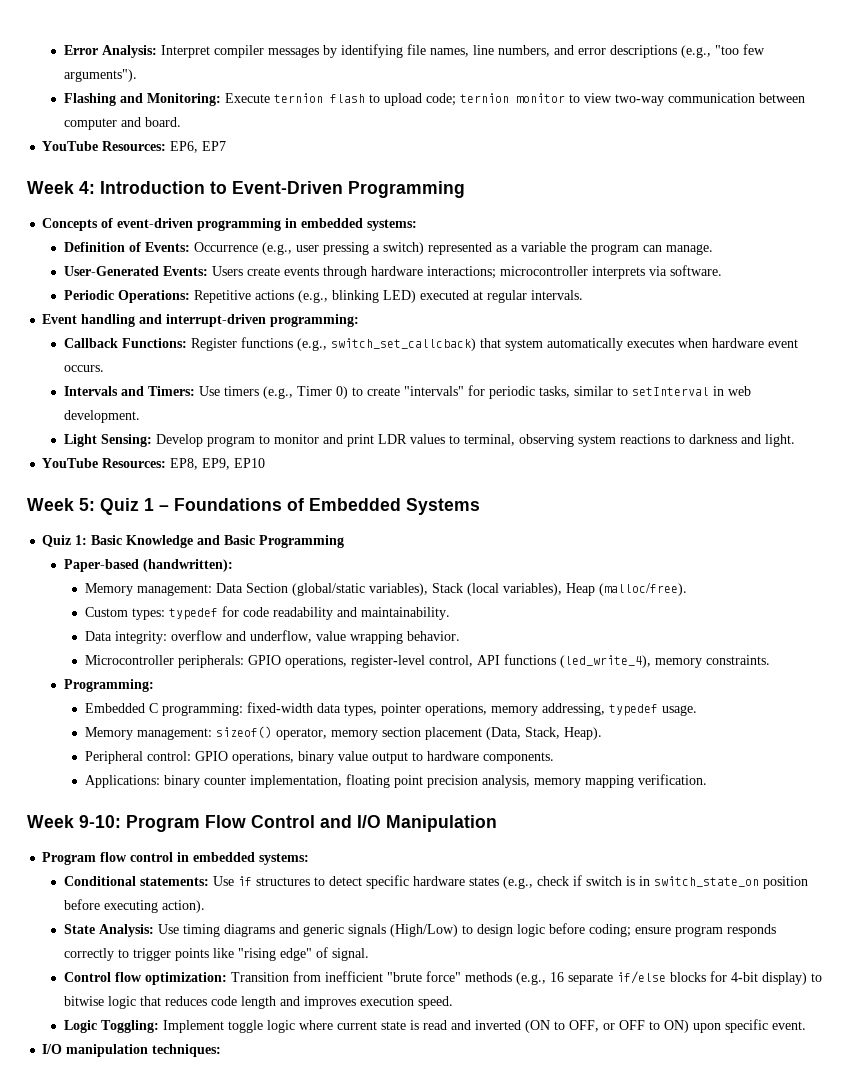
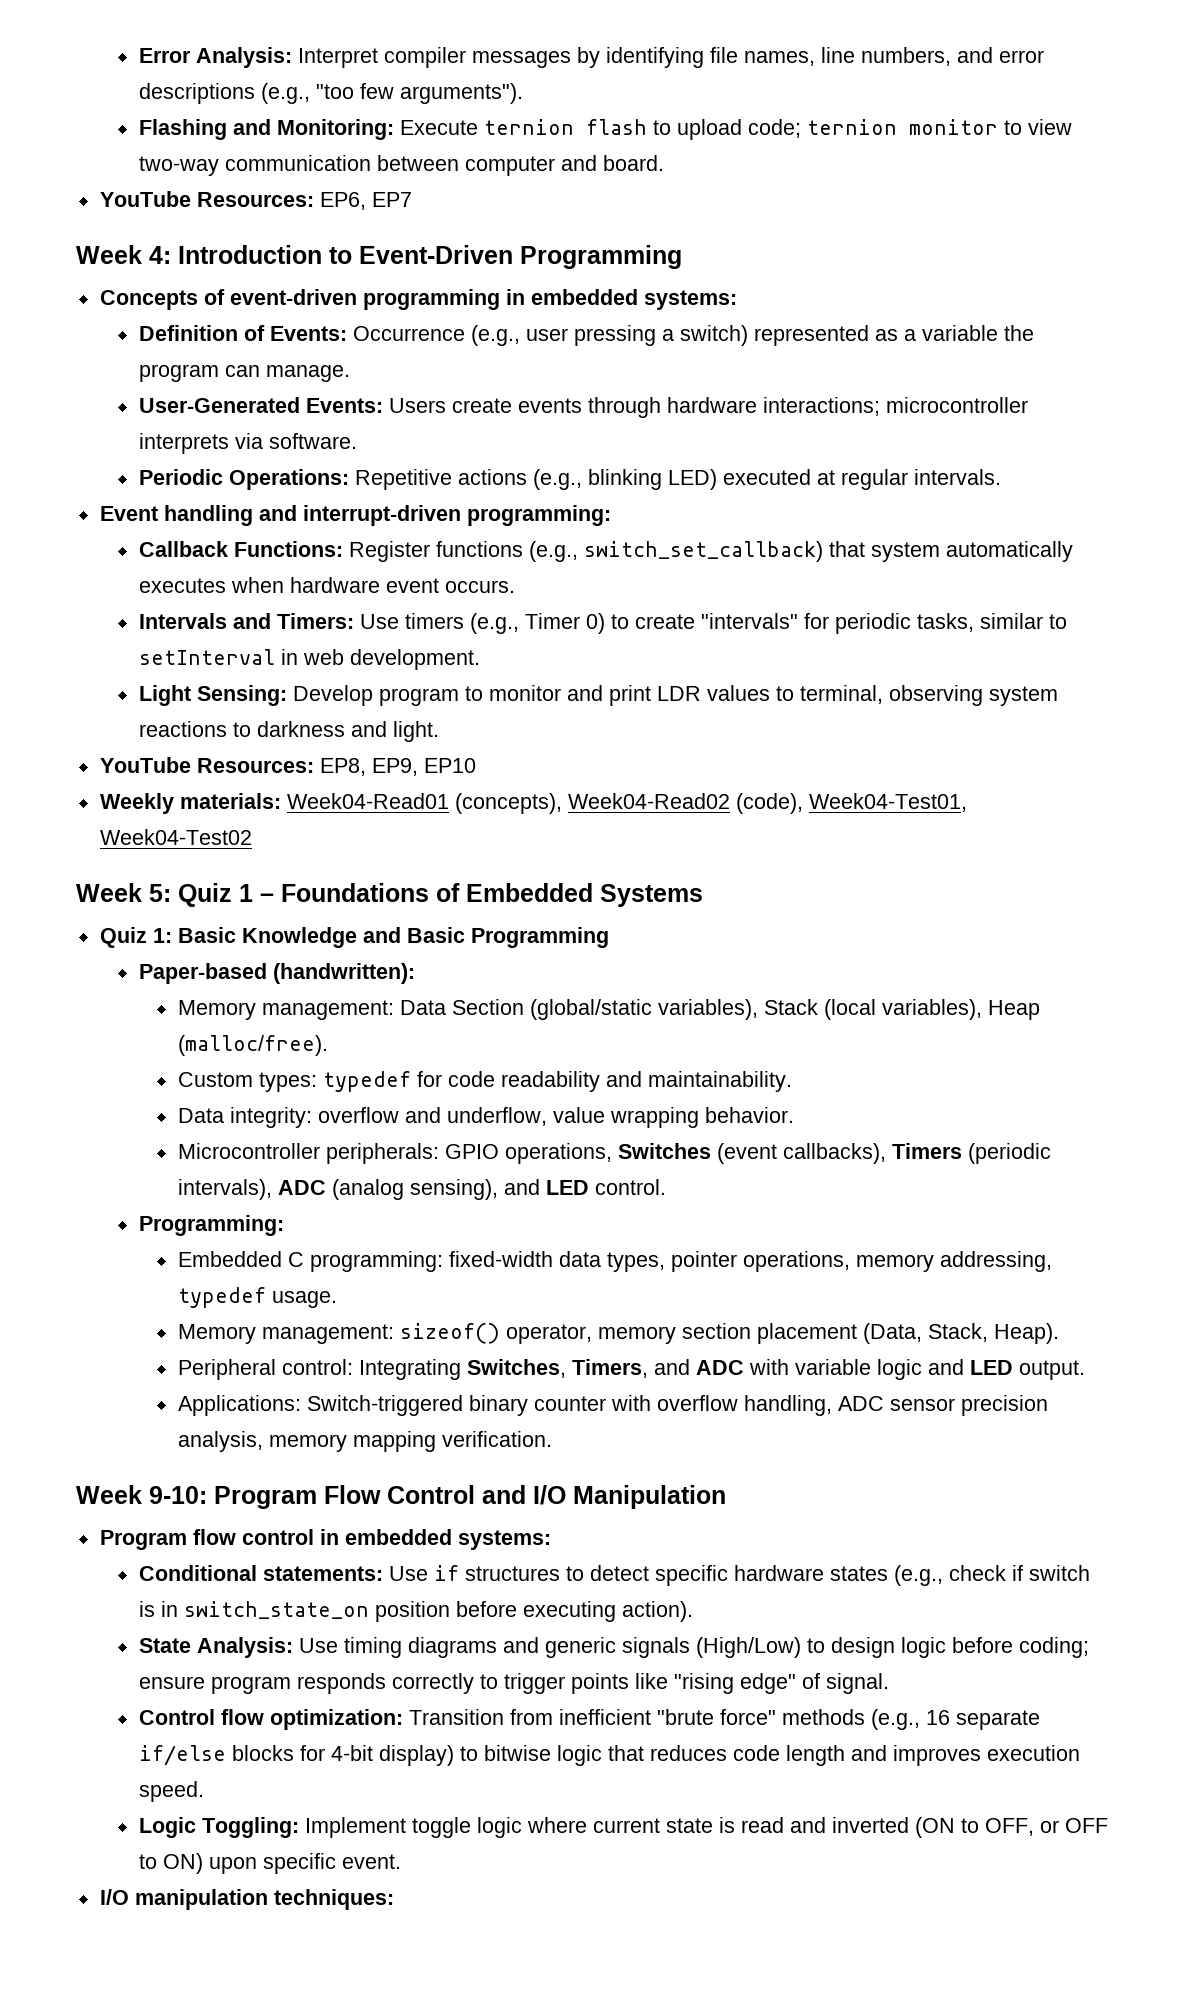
- Callback Functions: Register functions (e.g., switch_set_callcback) that system automatically executes when hardware event occurs.
+ Callback Functions: Register functions (e.g., switch_set_callback) that system automatically executes when hardware event occurs.
+ Weekly materials: Week04-Read01 (concepts), Week04-Read02 (code), Week04-Test01, Week04-Test02
- Microcontroller peripherals: GPIO operations, register-level control, API functions (led_write_4), memory constraints.
+ Microcontroller peripherals: GPIO operations, Switches (event callbacks), Timers (periodic intervals), ADC (analog sensing), and LED control.
- Peripheral control: GPIO operations, binary value output to hardware components.
+ Peripheral control: Integrating Switches, Timers, and ADC with variable logic and LED output.
- Applications: binary counter implementation, floating point precision analysis, memory mapping verification.
+ Applications: Switch-triggered binary counter with overflow handling, ADC sensor precision analysis, memory mapping verification.

